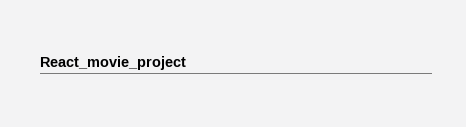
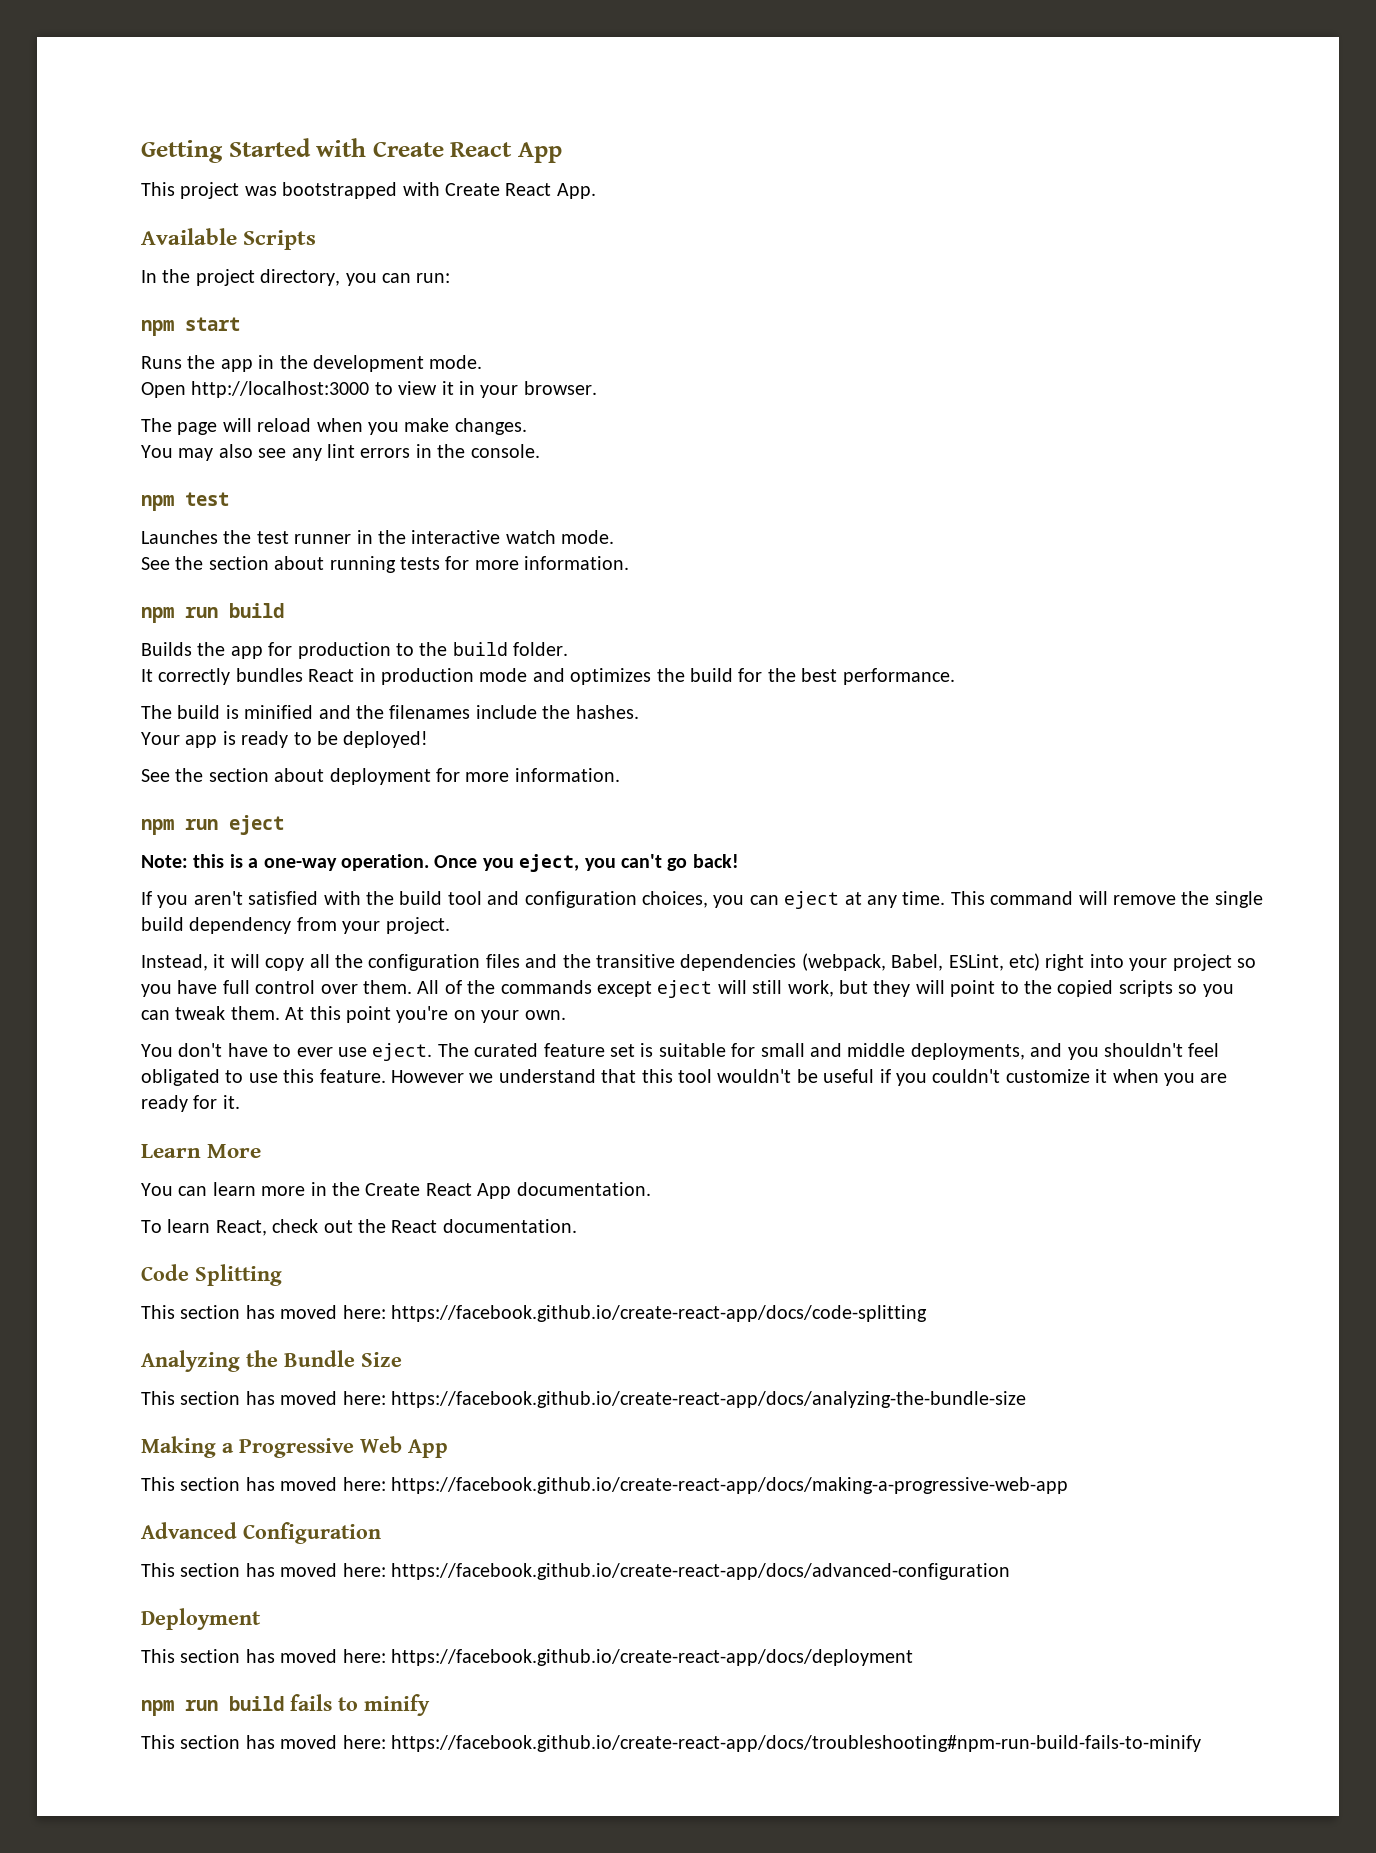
- React_movie_project
+ Getting Started with Create React App
+ This project was bootstrapped with Create React App.
+ Available Scripts
+ In the project directory, you can run:
+ npm start
+ Runs the app in the development mode.
+ Open http://localhost:3000 to view it in your browser.
+ The page will reload when you make changes.
+ You may also see any lint errors in the console.
+ npm test
+ Launches the test runner in the interactive watch mode.
+ See the section about running tests for more information.
+ npm run build
+ Builds the app for production to the build folder.
+ It correctly bundles React in production mode and optimizes the build for the best performance.
+ The build is minified and the filenames include the hashes.
+ Your app is ready to be deployed!
+ See the section about deployment for more information.
+ npm run eject
+ Note: this is a one-way operation. Once you eject, you can't go back!
+ If you aren't satisfied with the build tool and configuration choices, you can eject at any time. This command will remove the single build dependency from your project.
+ Instead, it will copy all the configuration files and the transitive dependencies (webpack, Babel, ESLint, etc) right into your project so you have full control over them. All of the commands except eject will still work, but they will point to the copied scripts so you can tweak them. At this point you're on your own.
+ You don't have to ever use eject. The curated feature set is suitable for small and middle deployments, and you shouldn't feel obligated to use this feature. However we understand that this tool wouldn't be useful if you couldn't customize it when you are ready for it.
+ Learn More
+ You can learn more in the Create React App documentation.
+ To learn React, check out the React documentation.
+ Code Splitting
+ This section has moved here: https://facebook.github.io/create-react-app/docs/code-splitting
+ Analyzing the Bundle Size
+ This section has moved here: https://facebook.github.io/create-react-app/docs/analyzing-the-bundle-size
+ Making a Progressive Web App
+ This section has moved here: https://facebook.github.io/create-react-app/docs/making-a-progressive-web-app
+ Advanced Configuration
+ This section has moved here: https://facebook.github.io/create-react-app/docs/advanced-configuration
+ Deployment
+ This section has moved here: https://facebook.github.io/create-react-app/docs/deployment
+ npm run build fails to minify
+ This section has moved here: https://facebook.github.io/create-react-app/docs/troubleshooting#npm-run-build-fails-to-minify

